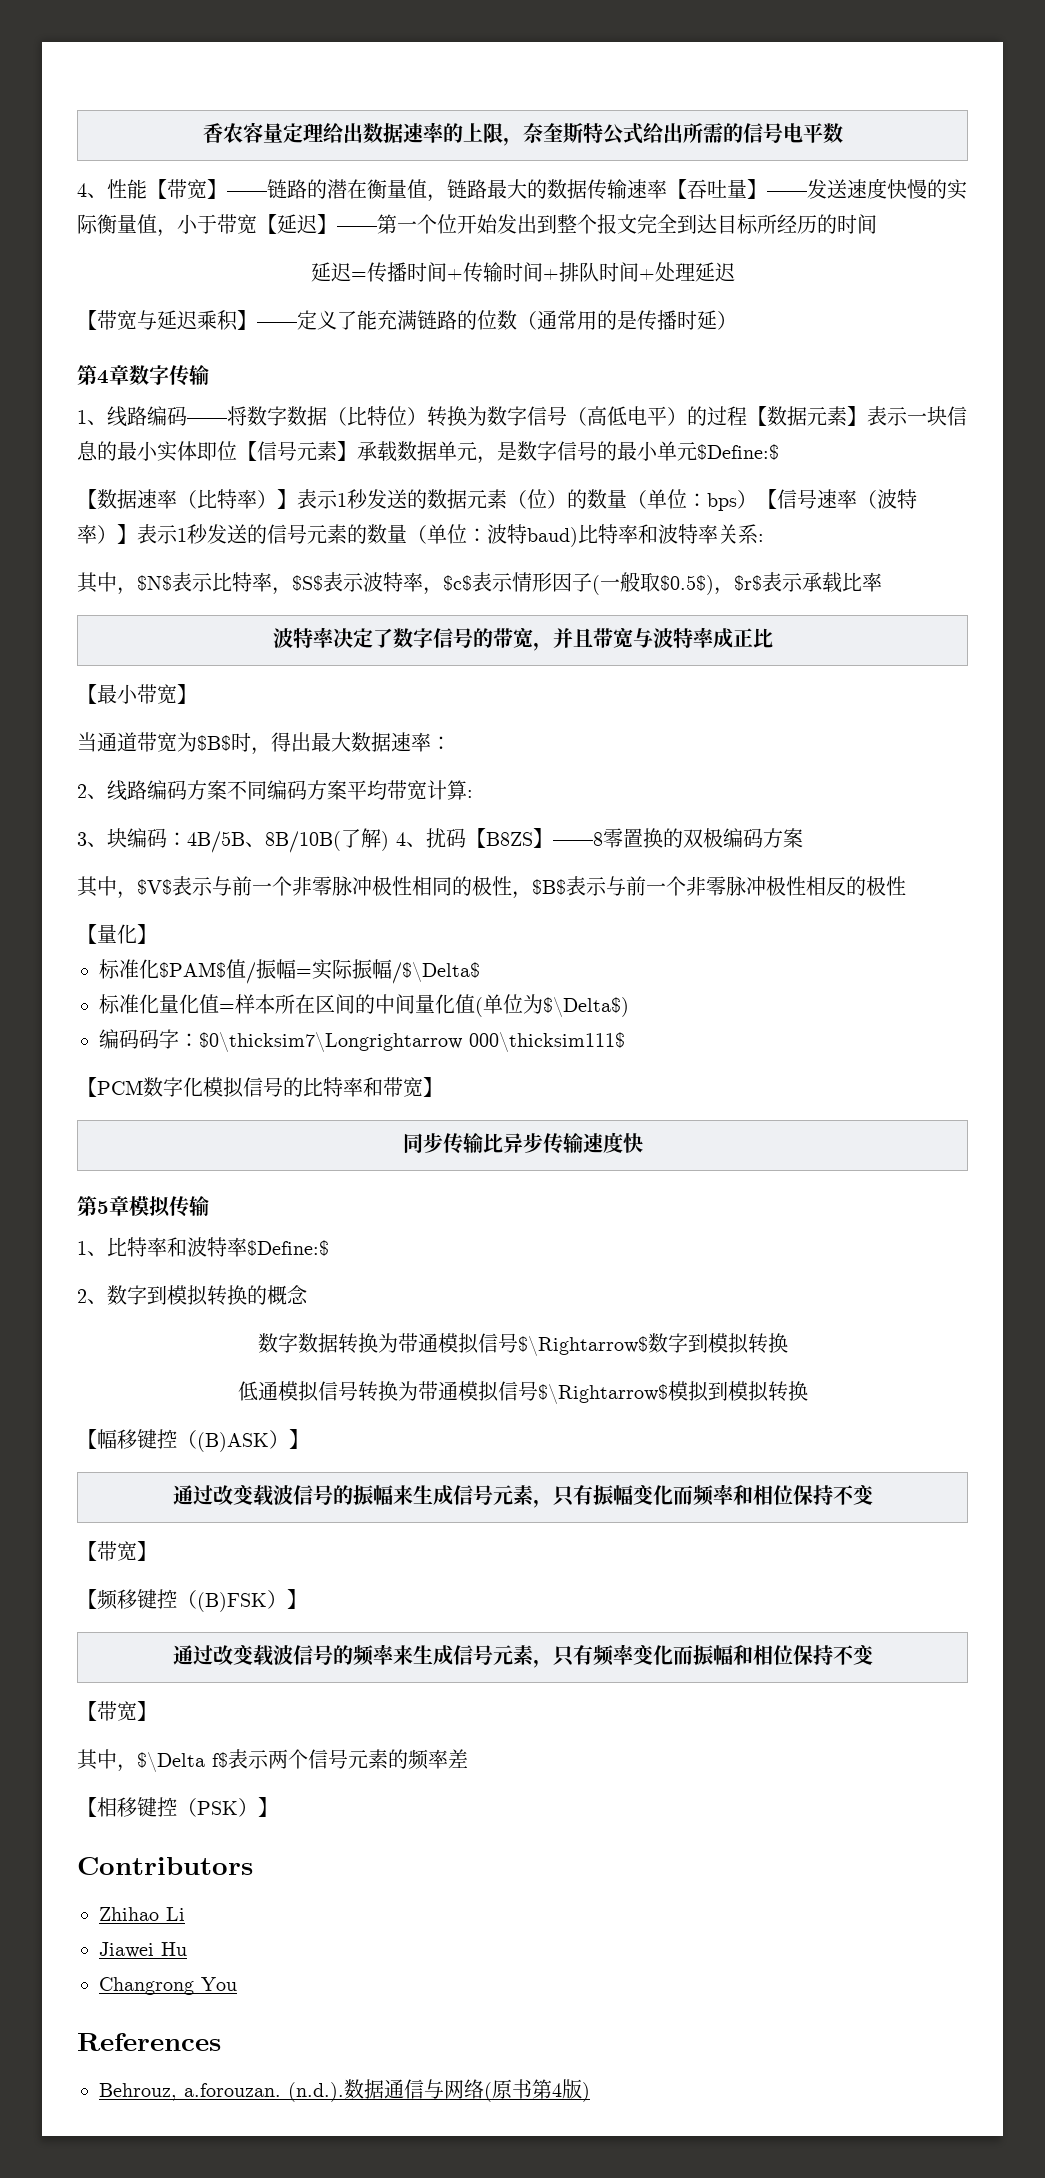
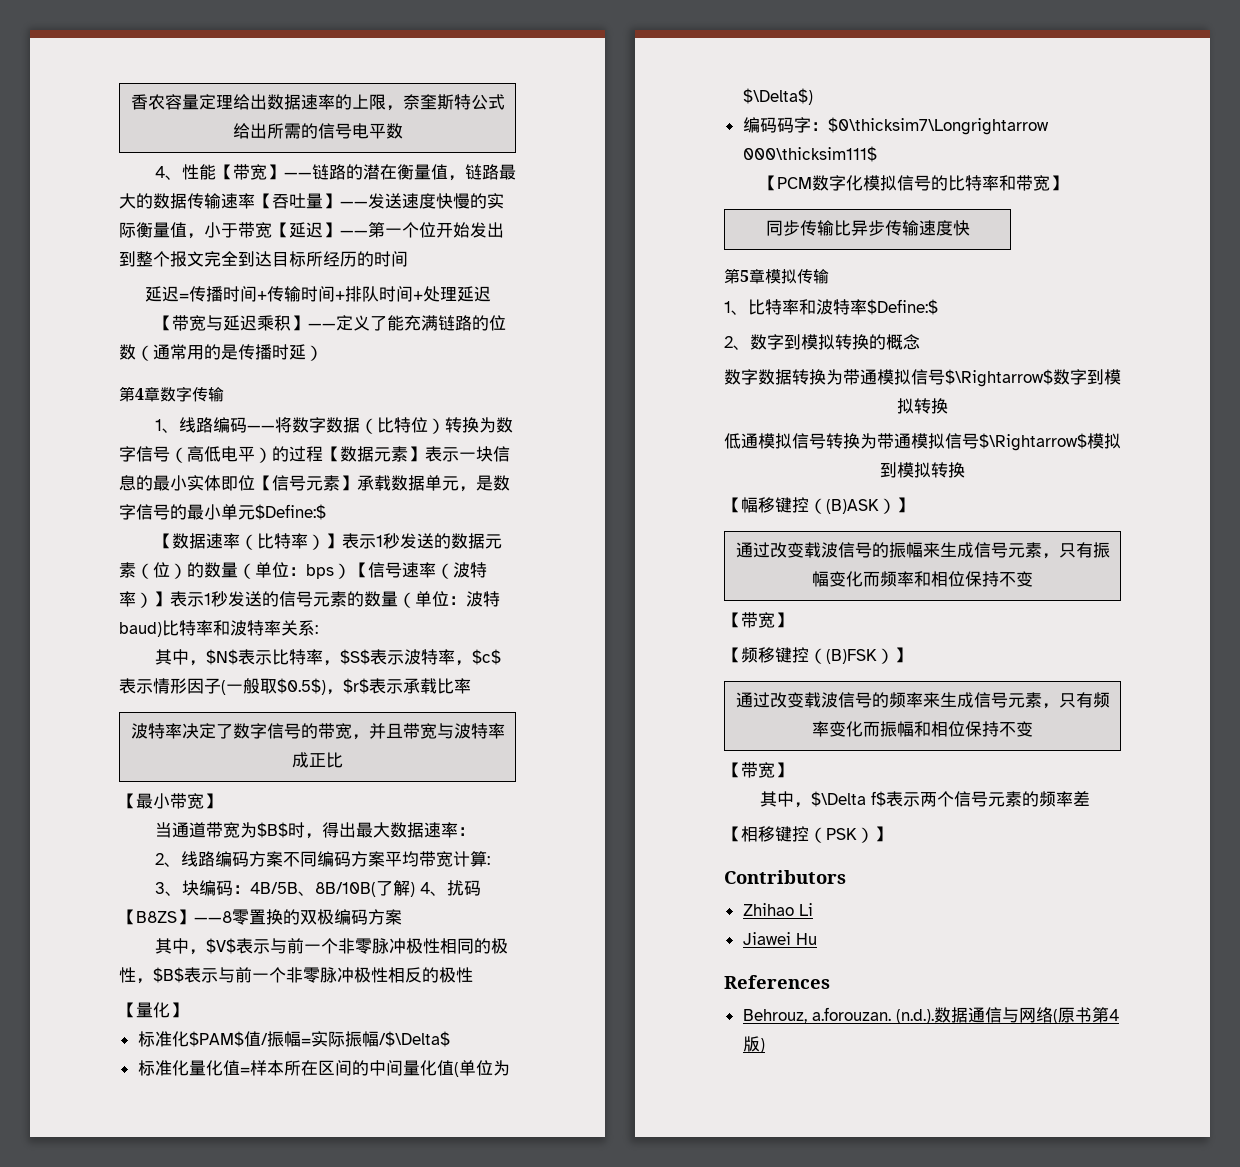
- Changrong You

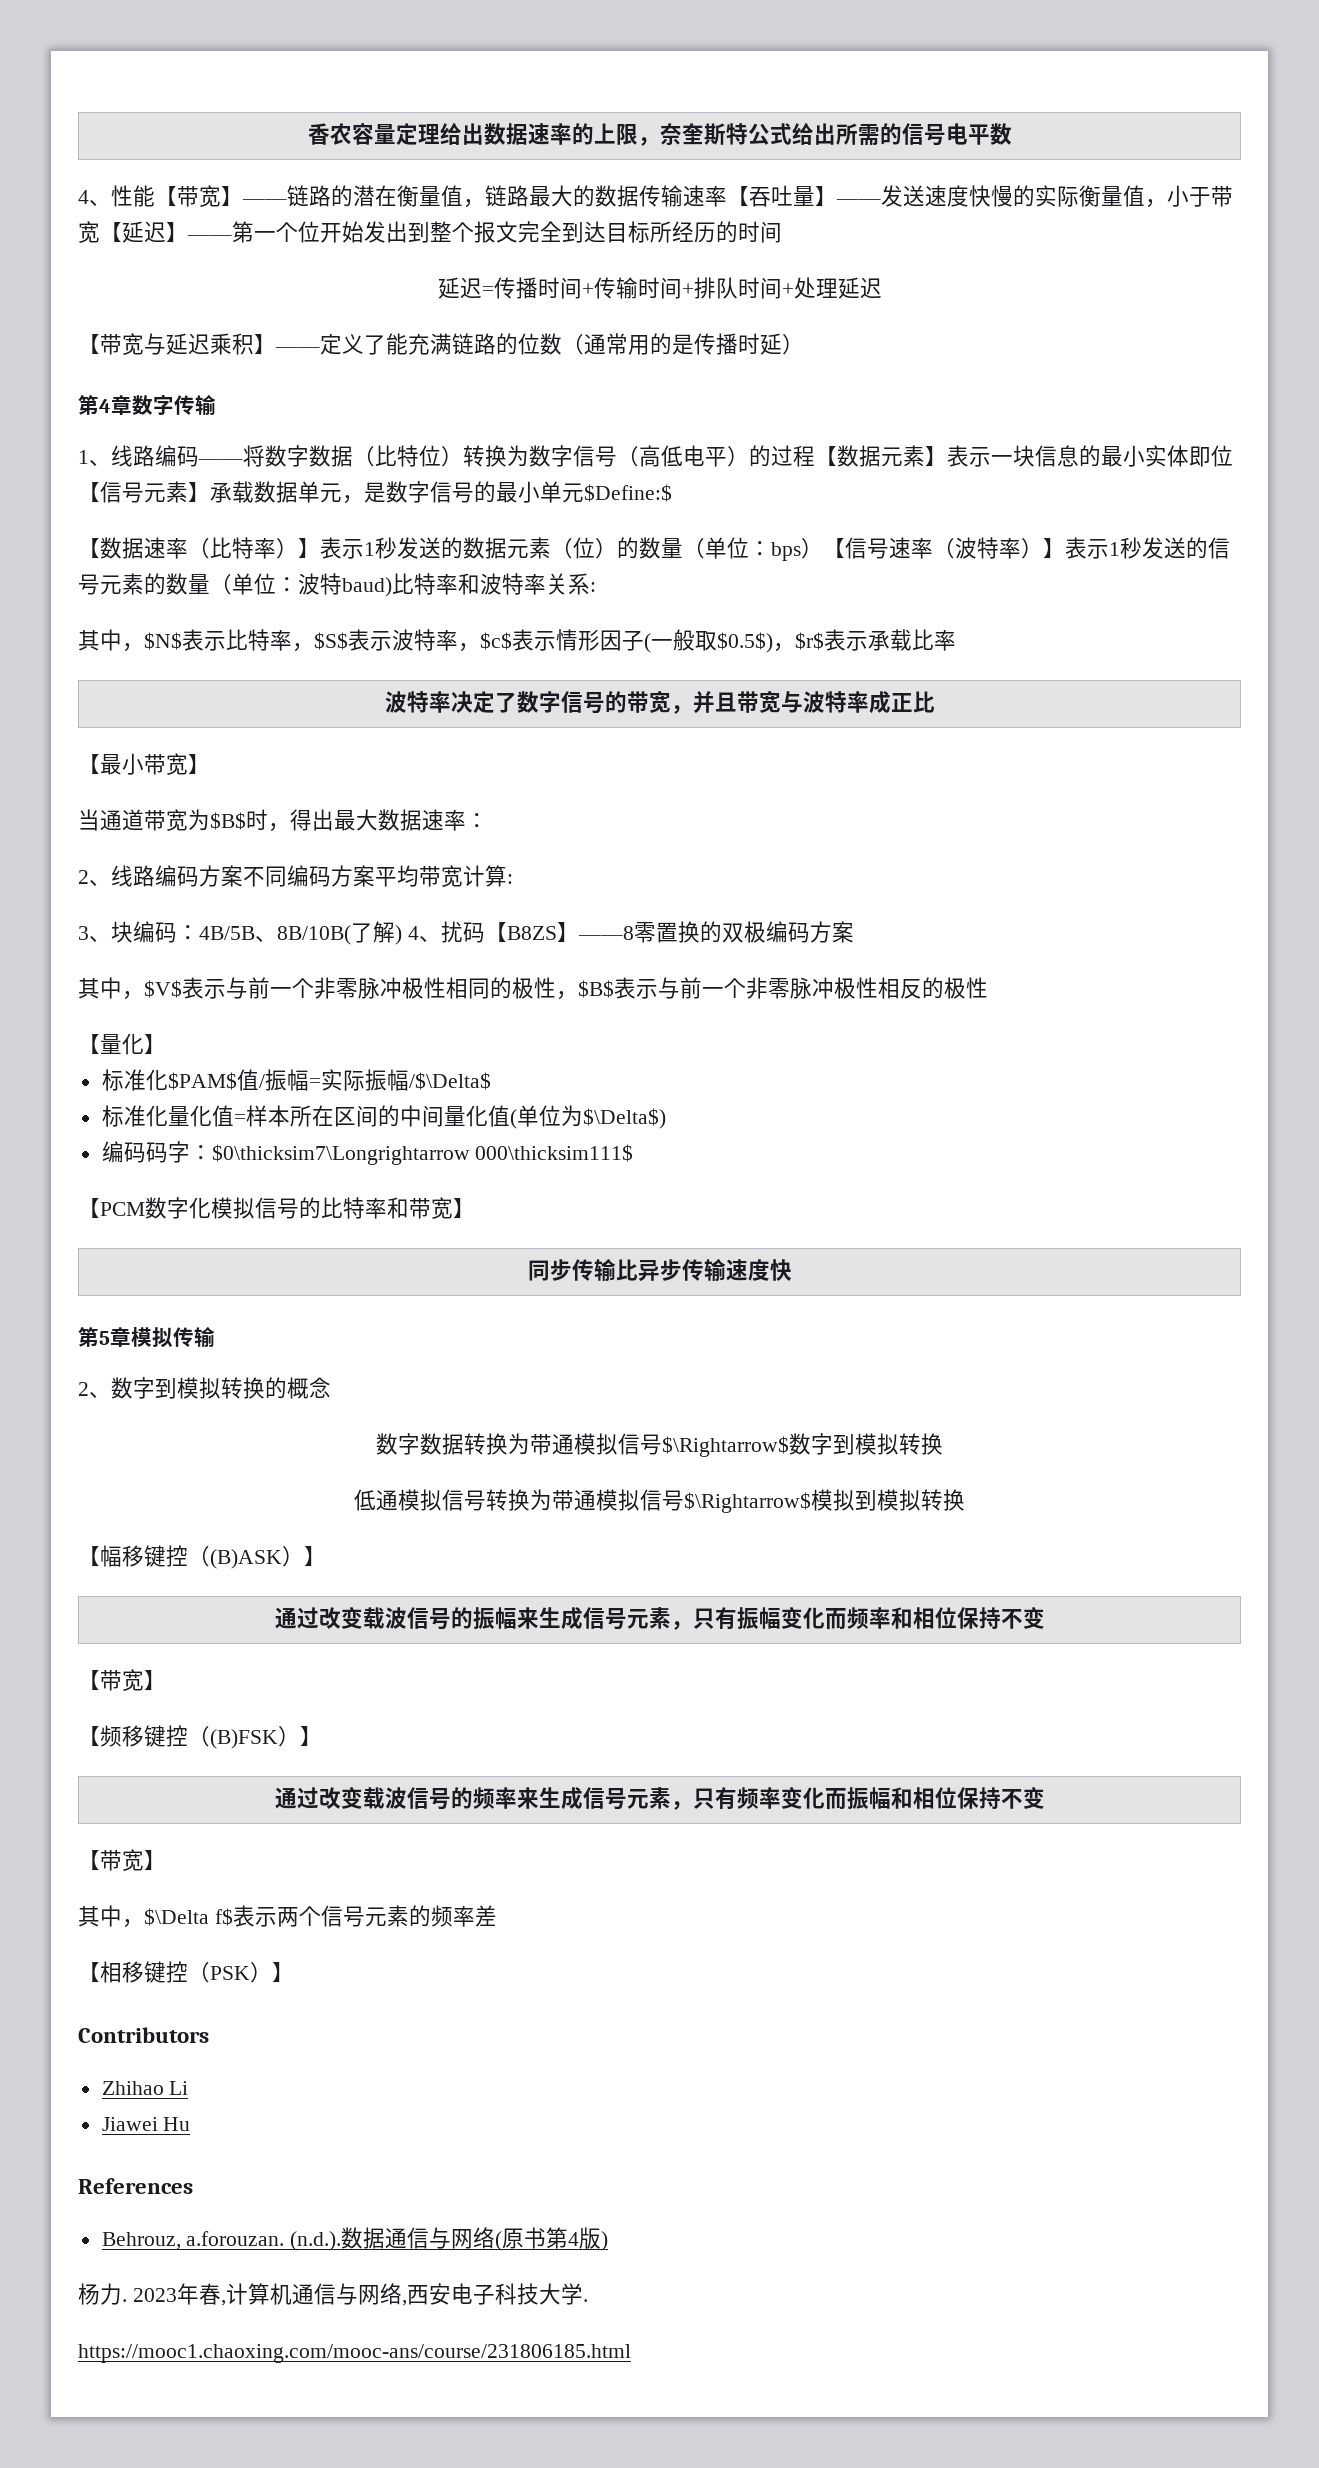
- 1、比特率和波特率$Define:$
+ 杨力. 2023年春,计算机通信与网络,西安电子科技大学.
+ https://mooc1.chaoxing.com/mooc-ans/course/231806185.html

